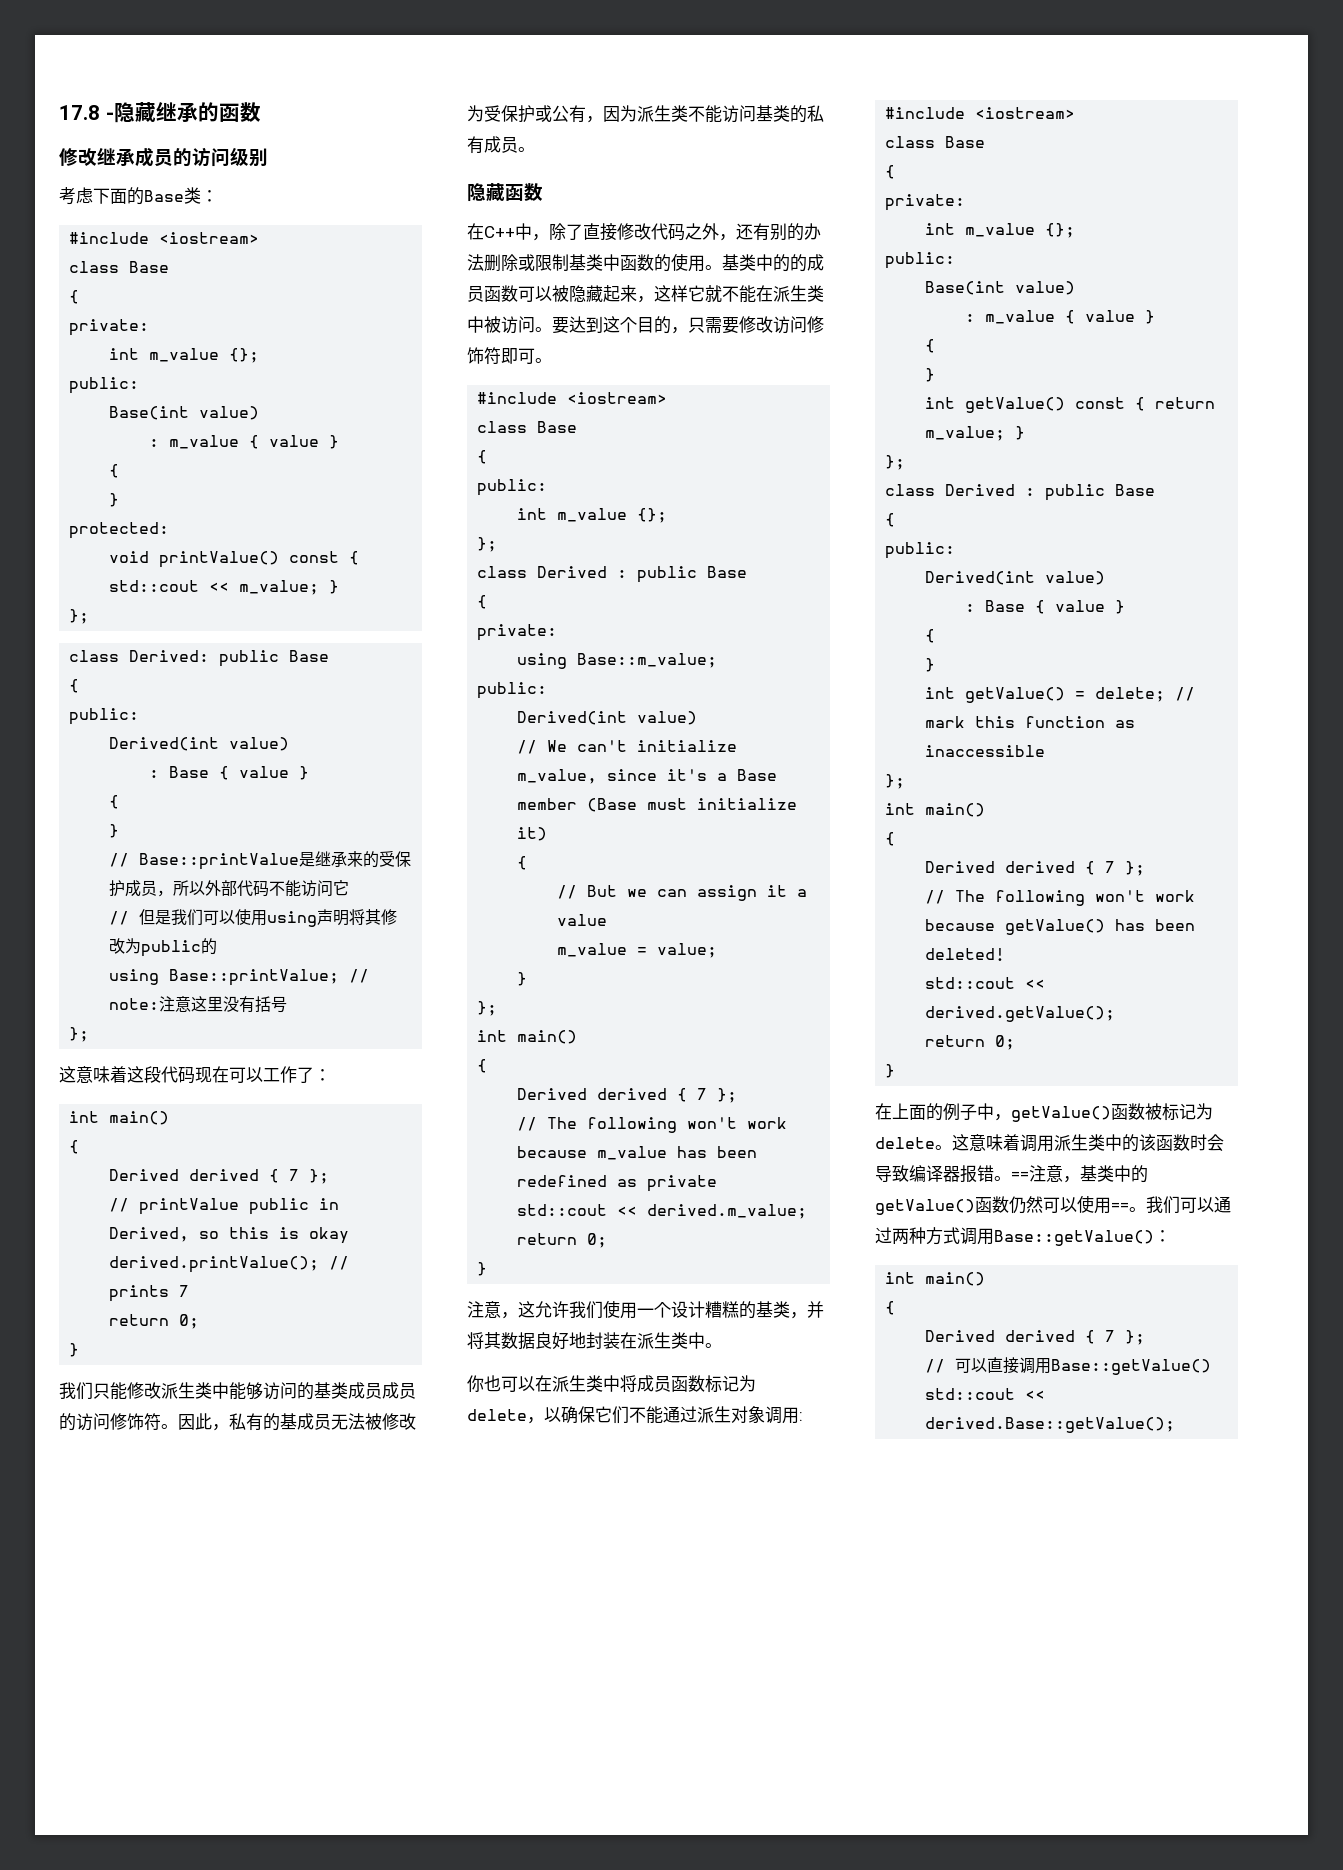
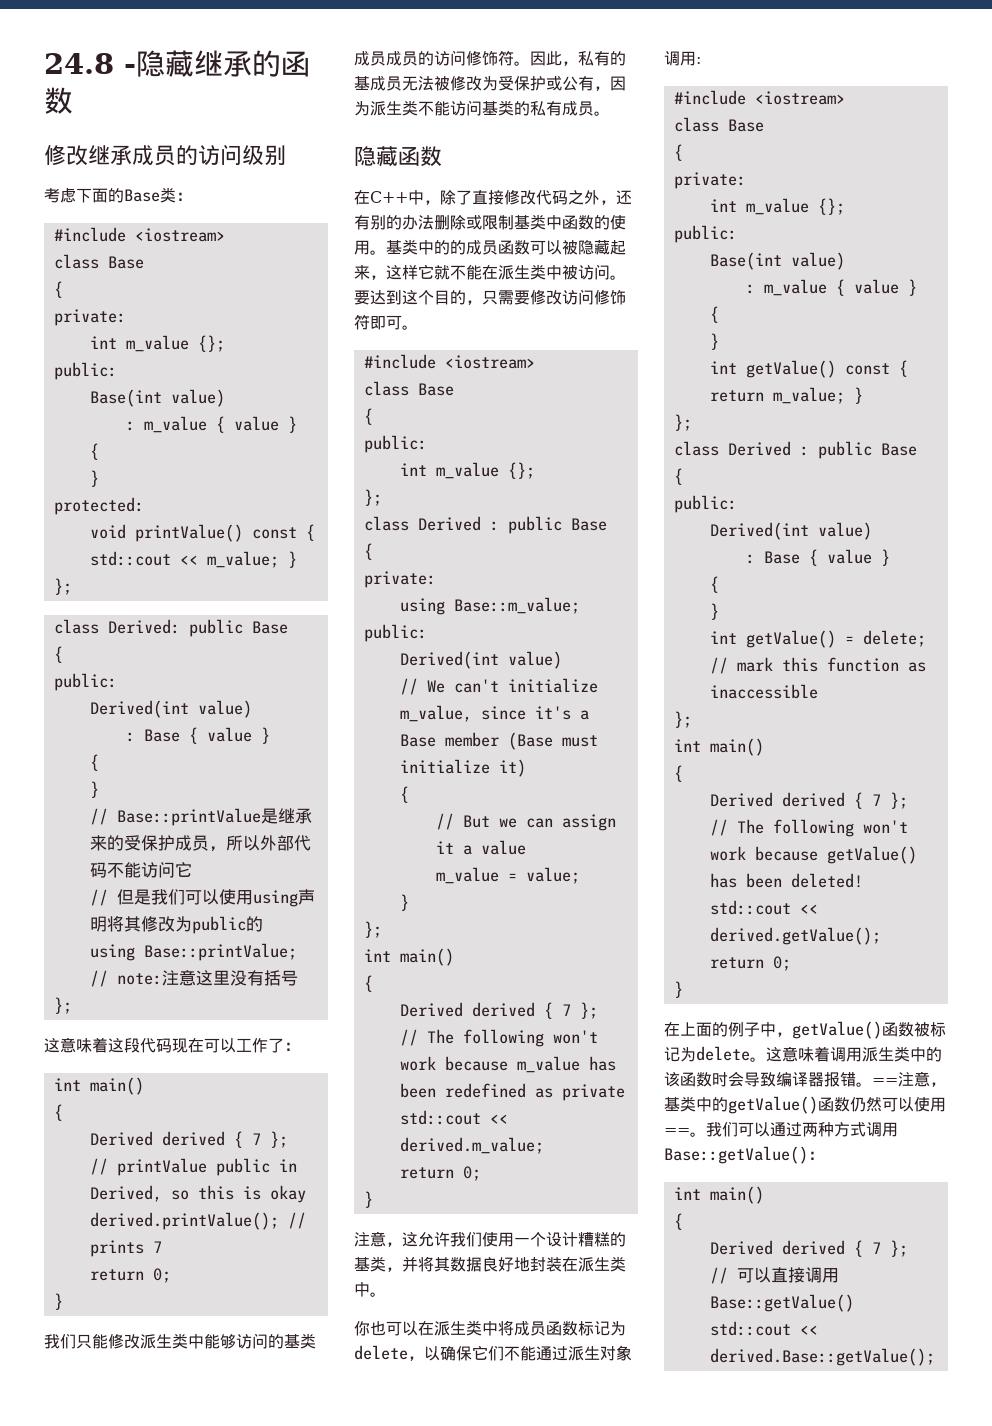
- 17.8 -隐藏继承的函数
+ 24.8 -隐藏继承的函数

